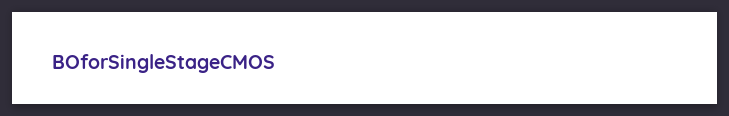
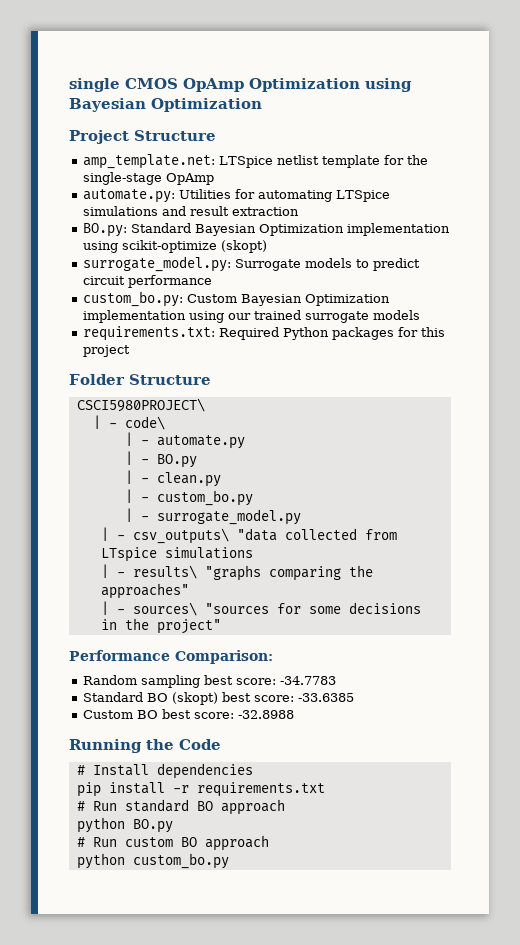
- BOforSingleStageCMOS
+ single CMOS OpAmp Optimization using Bayesian Optimization
+ Project Structure
+ amp_template.net: LTSpice netlist template for the single-stage OpAmp
+ automate.py: Utilities for automating LTSpice simulations and result extraction
+ BO.py: Standard Bayesian Optimization implementation using scikit-optimize (skopt)
+ surrogate_model.py: Surrogate models to predict circuit performance
+ custom_bo.py: Custom Bayesian Optimization implementation using our trained surrogate models
+ requirements.txt: Required Python packages for this project
+ Folder Structure
+ CSCI5980PROJECT\
+ | - code\
+ | - automate.py
+ | - BO.py
+ | - clean.py
+ | - custom_bo.py
+ | - surrogate_model.py
+ | - csv_outputs\ "data collected from LTspice simulations
+ | - results\ "graphs comparing the approaches"
+ | - sources\ "sources for some decisions in the project"
+ Performance Comparison:
+ Random sampling best score: -34.7783
+ Standard BO (skopt) best score: -33.6385
+ Custom BO best score: -32.8988
+ Running the Code
+ # Install dependencies
+ pip install -r requirements.txt
+ # Run standard BO approach
+ python BO.py
+ # Run custom BO approach
+ python custom_bo.py

